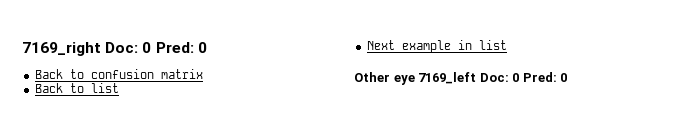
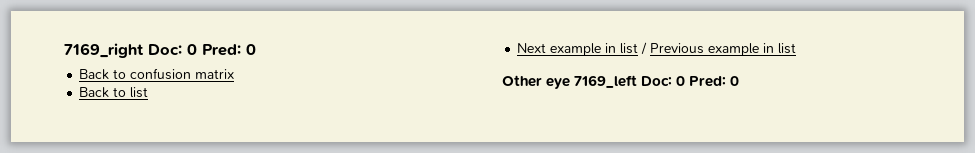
- Next example in list
+ Next example in list / Previous example in list

